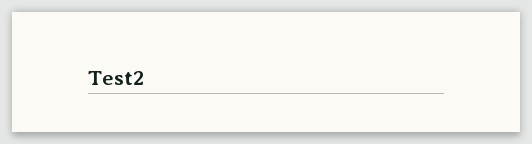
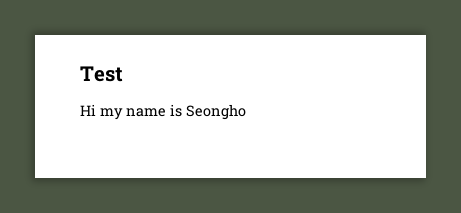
- Test2
+ Test
+ Hi my name is Seongho

